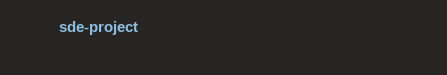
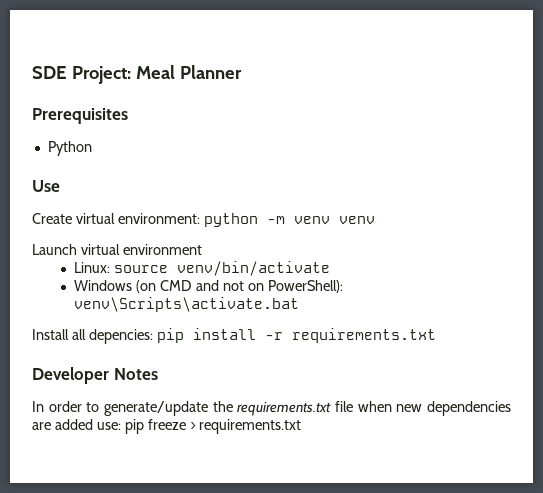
- sde-project
+ SDE Project: Meal Planner
+ Prerequisites
+ Python
+ Use
+ Create virtual environment: python -m venv venv
+ Launch virtual environment
+ Linux: source venv/bin/activate
+ Windows (on CMD and not on PowerShell): venv\Scripts\activate.bat
+ Install all depencies: pip install -r requirements.txt
+ Developer Notes
+ In order to generate/update the requirements.txt file when new dependencies are added use: pip freeze > requirements.txt

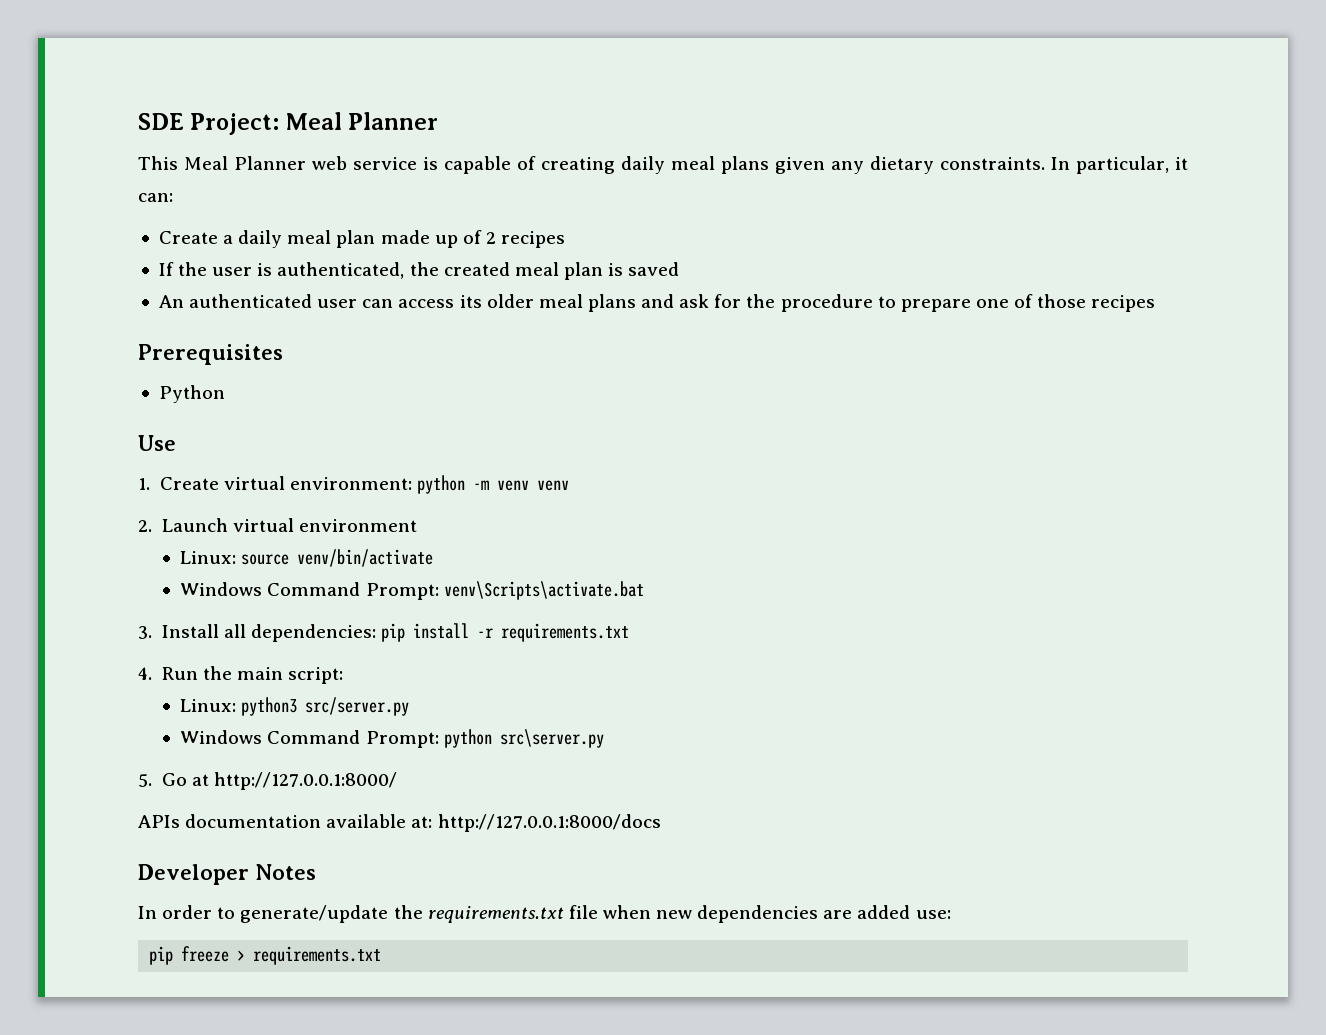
+ This Meal Planner web service is capable of creating daily meal plans given any dietary constraints. In particular, it can:
+ Create a daily meal plan made up of 2 recipes
+ If the user is authenticated, the created meal plan is saved
+ An authenticated user can access its older meal plans and ask for the procedure to prepare one of those recipes
- Create virtual environment: python -m venv venv
+ 1. Create virtual environment: python -m venv venv
- Launch virtual environment
+ 2. Launch virtual environment
- Windows (on CMD and not on PowerShell): venv\Scripts\activate.bat
+ Windows Command Prompt: venv\Scripts\activate.bat
- Install all depencies: pip install -r requirements.txt
+ 3. Install all dependencies: pip install -r requirements.txt
+ 4. Run the main script:
+ Linux: python3 src/server.py
+ Windows Command Prompt: python src\server.py
+ 5. Go at http://127.0.0.1:8000/
+ APIs documentation available at: http://127.0.0.1:8000/docs
- In order to generate/update the requirements.txt file when new dependencies are added use: pip freeze > requirements.txt
+ In order to generate/update the requirements.txt file when new dependencies are added use:
+ pip freeze > requirements.txt

